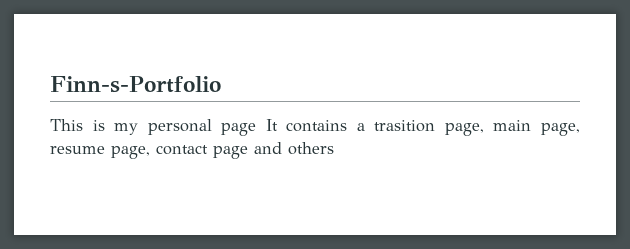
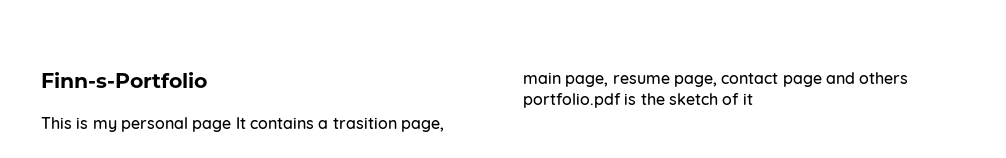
- This is my personal page It contains a trasition page, main page, resume page, contact page and others
+ This is my personal page It contains a trasition page, main page, resume page, contact page and others portfolio.pdf is the sketch of it

